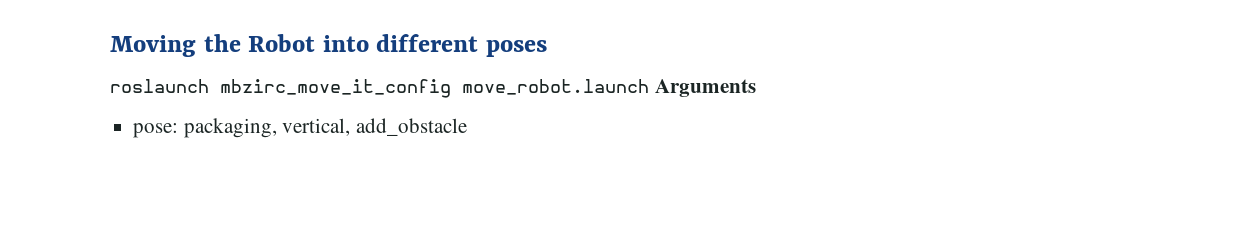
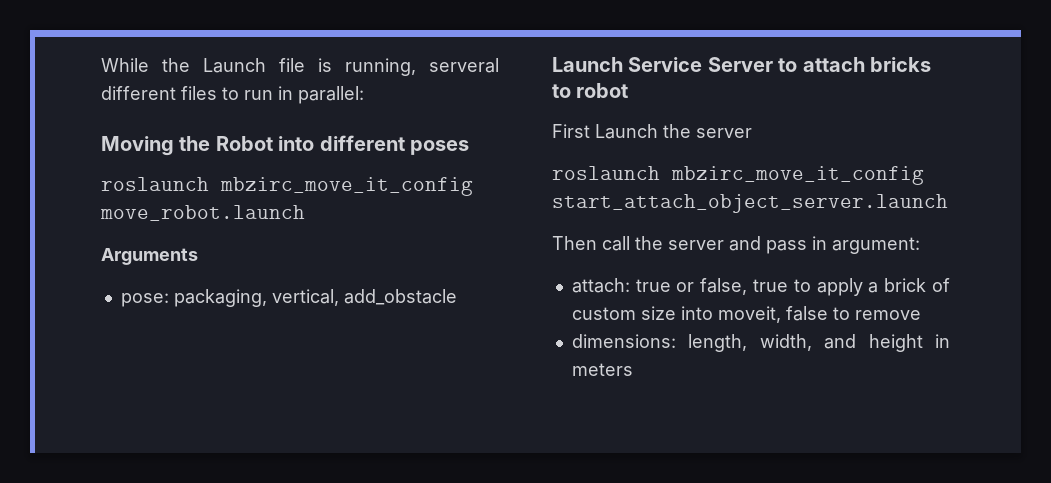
+ While the Launch file is running, serveral different files to run in parallel:
- roslaunch mbzirc_move_it_config move_robot.launch Arguments
+ roslaunch mbzirc_move_it_config move_robot.launch
+ Arguments
+ Launch Service Server to attach bricks to robot
+ First Launch the server
+ roslaunch mbzirc_move_it_config start_attach_object_server.launch
+ Then call the server and pass in argument:
+ attach: true or false, true to apply a brick of custom size into moveit, false to remove
+ dimensions: length, width, and height in meters

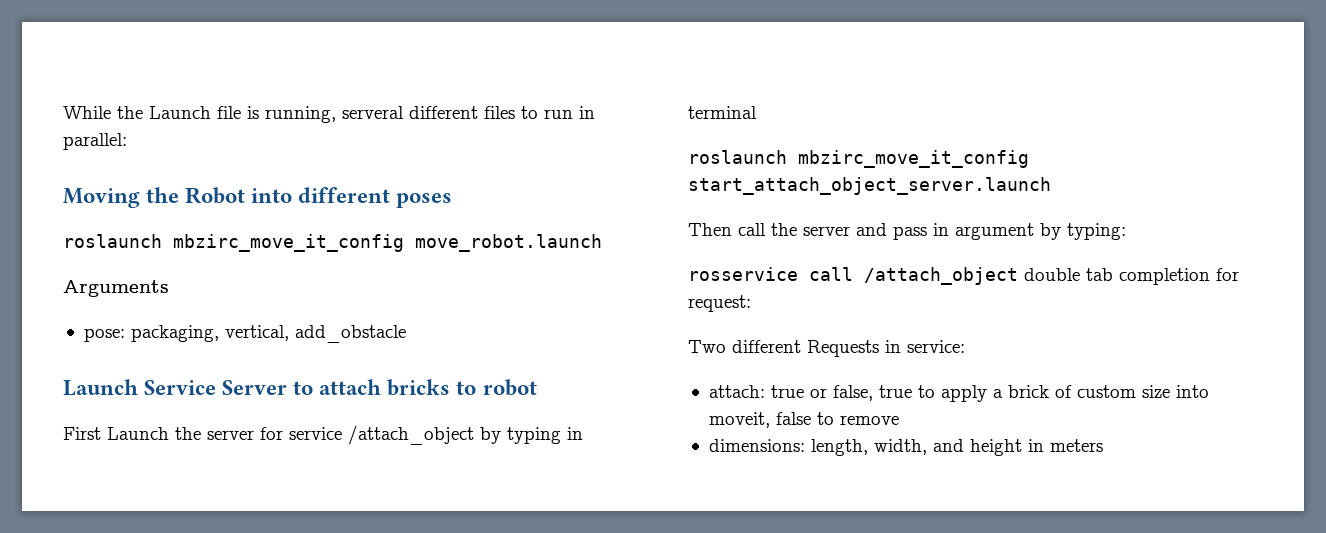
- First Launch the server
+ First Launch the server for service /attach_object by typing in terminal
- Then call the server and pass in argument:
+ Then call the server and pass in argument by typing:
+ rosservice call /attach_object double tab completion for request:
+ Two different Requests in service:

